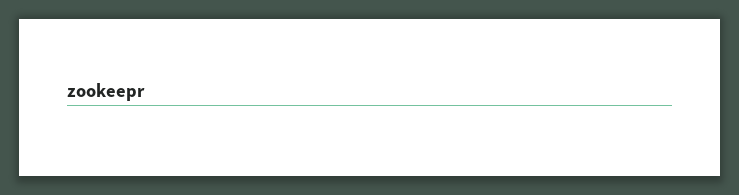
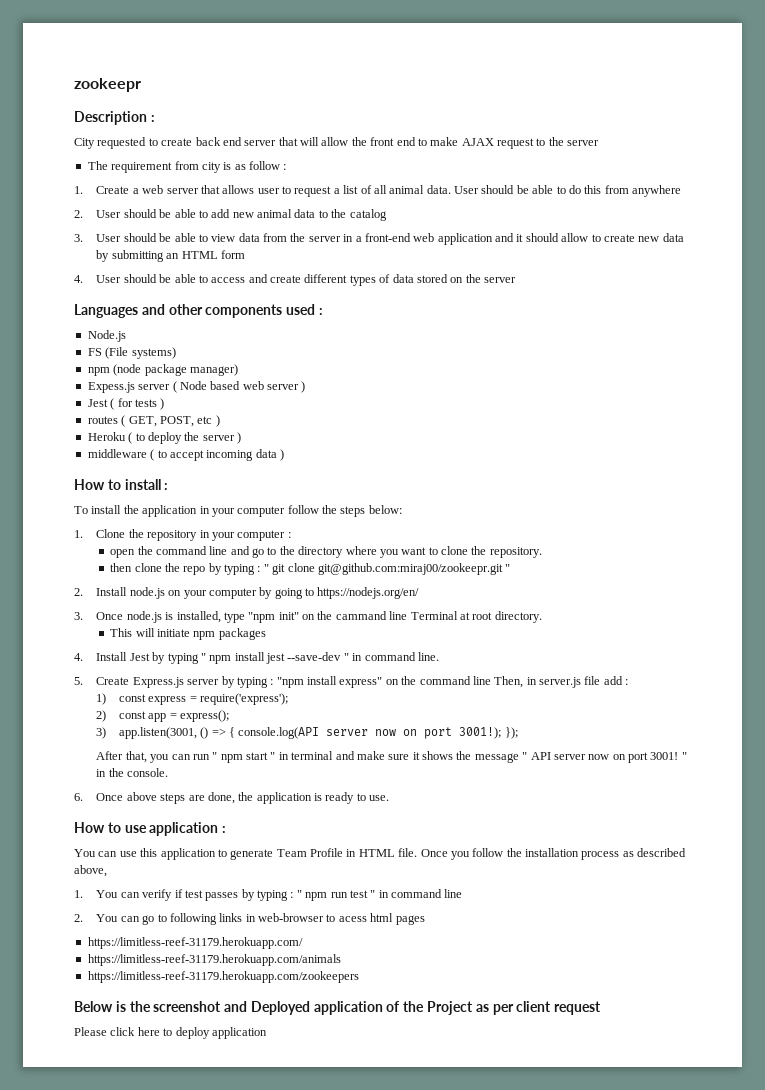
+ Description :
+ City requested to create back end server that will allow the front end to make AJAX request to the server
+ The requirement from city is as follow :
+ 1. Create a web server that allows user to request a list of all animal data. User should be able to do this from anywhere
+ 2. User should be able to add new animal data to the catalog
+ 3. User should be able to view data from the server in a front-end web application and it should allow to create new data by submitting an HTML form
+ 4. User should be able to access and create different types of data stored on the server
+ Languages and other components used :
+ Node.js
+ FS (File systems)
+ npm (node package manager)
+ Expess.js server ( Node based web server )
+ Jest ( for tests )
+ routes ( GET, POST, etc )
+ Heroku ( to deploy the server )
+ middleware ( to accept incoming data )
+ How to install :
+ To install the application in your computer follow the steps below:
+ 1. Clone the repository in your computer :
+ open the command line and go to the directory where you want to clone the repository.
+ then clone the repo by typing : " git clone git@github.com:miraj00/zookeepr.git "
+ 2. Install node.js on your computer by going to https://nodejs.org/en/
+ 3. Once node.js is installed, type "npm init" on the cammand line Terminal at root directory.
+ This will initiate npm packages
+ 4. Install Jest by typing " npm install jest --save-dev " in command line.
+ 5. Create Express.js server by typing : "npm install express" on the command line Then, in server.js file add :
+ 1) const express = require('express');
+ 2) const app = express();
+ 3) app.listen(3001, () => { console.log(API server now on port 3001!); });
+ After that, you can run " npm start " in terminal and make sure it shows the message " API server now on port 3001! " in the console.
+ 6. Once above steps are done, the application is ready to use.
+ How to use application :
+ You can use this application to generate Team Profile in HTML file. Once you follow the installation process as described above,
+ 1. You can verify if test passes by typing : " npm run test " in command line
+ 2. You can go to following links in web-browser to acess html pages
+ https://limitless-reef-31179.herokuapp.com/
+ https://limitless-reef-31179.herokuapp.com/animals
+ https://limitless-reef-31179.herokuapp.com/zookeepers
+ Below is the screenshot and Deployed application of the Project as per client request
+ Please click here to deploy application

